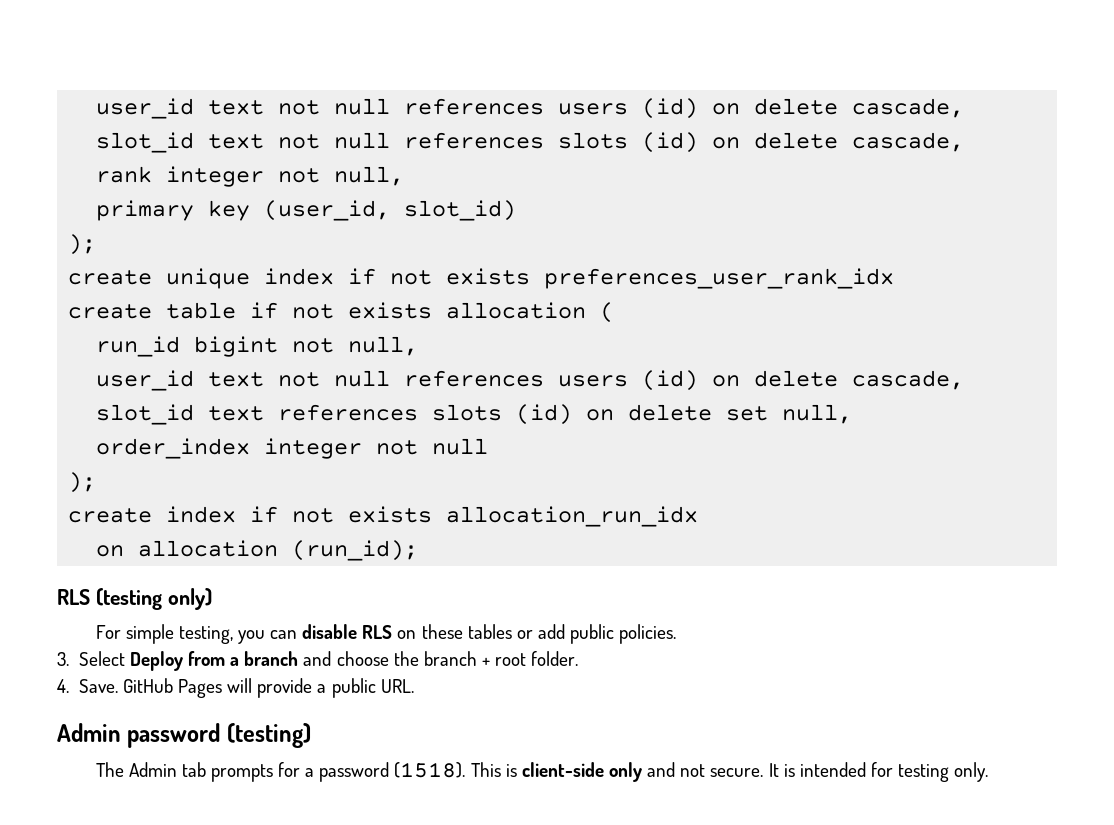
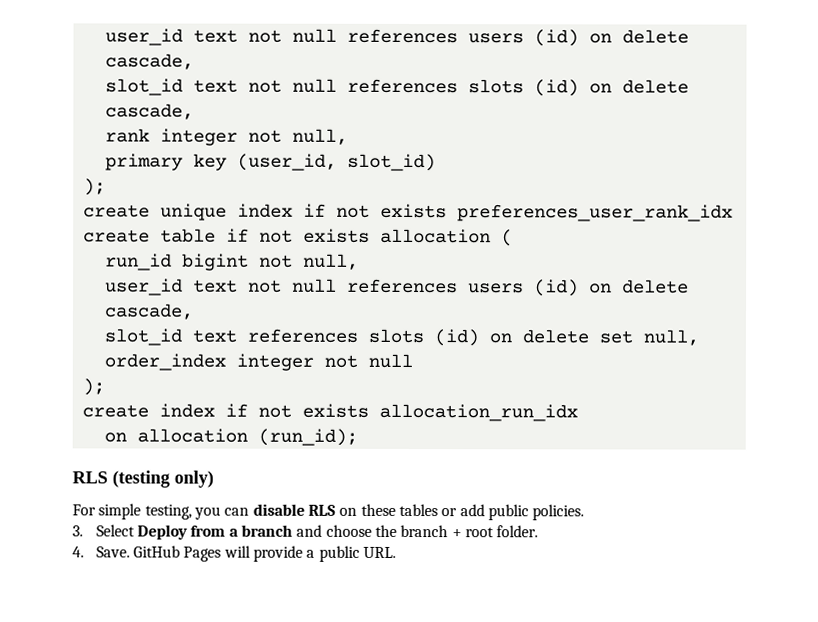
- Admin password (testing)
- The Admin tab prompts for a password (1518). This is client-side only and not secure. It is intended for testing only.

